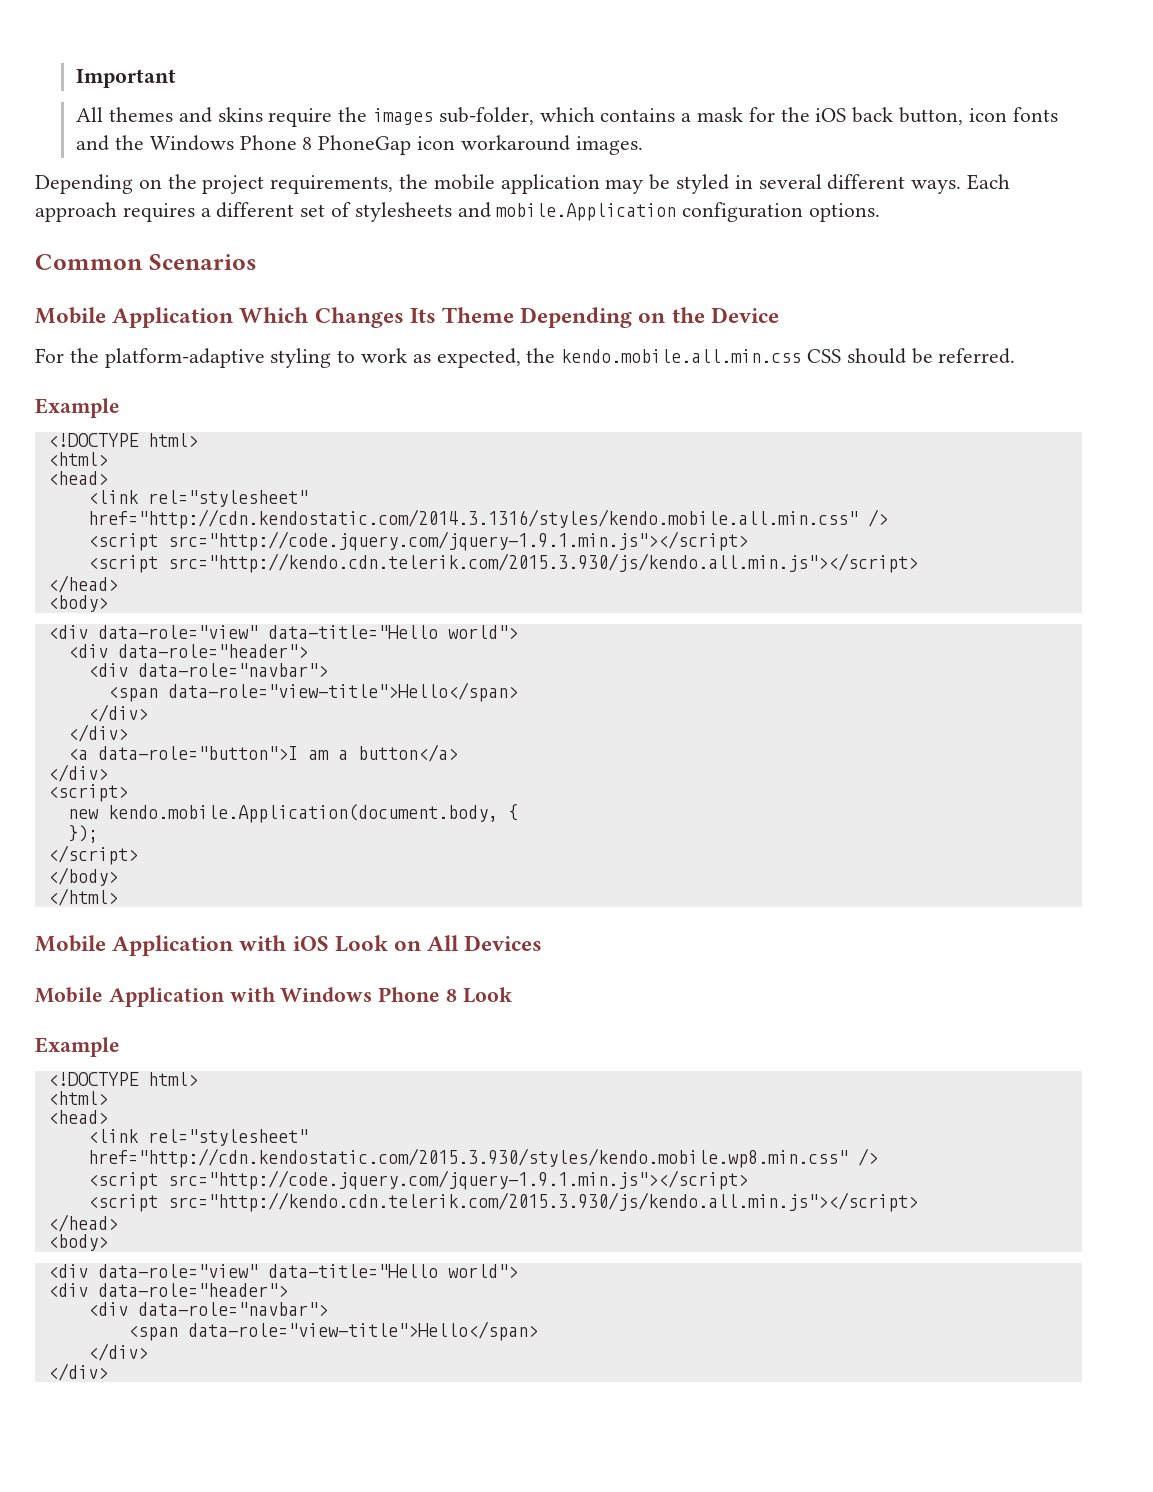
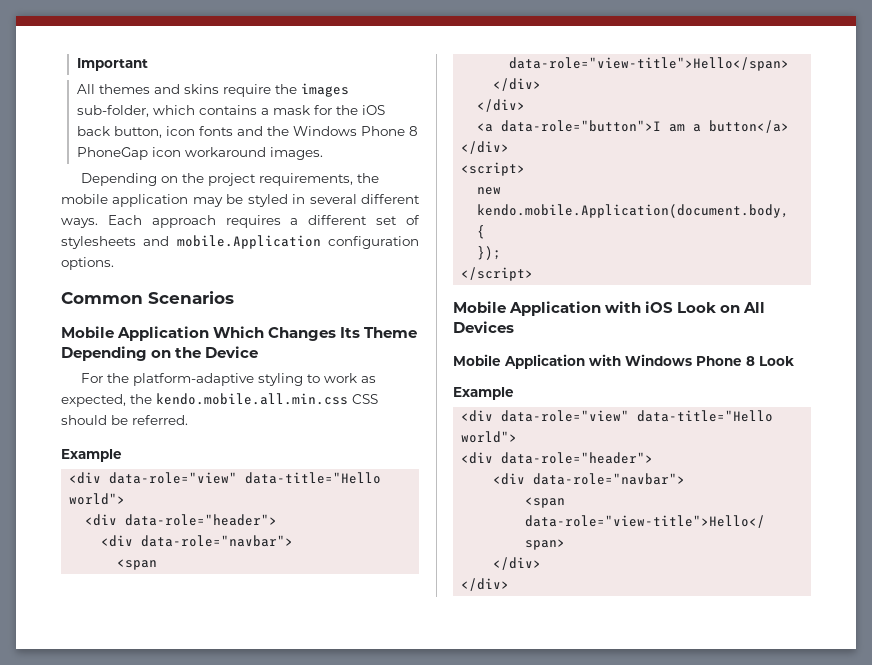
  For the platform-adaptive styling to work as expected, the kendo.mobile.all.min.css CSS should be referred.
  Example
- <!DOCTYPE html>
- <html>
- <head>
- <link rel="stylesheet" href="http://cdn.kendostatic.com/2014.3.1316/styles/kendo.mobile.all.min.css" />
- <script src="http://code.jquery.com/jquery-1.9.1.min.js"></script>
- <script src="http://kendo.cdn.telerik.com/2015.3.930/js/kendo.all.min.js"></script>
- </head>
- <body>
- </body>
- </html>
  Mobile Application with Windows Phone 8 Look
  Example
- <!DOCTYPE html>
- <html>
- <head>
- <link rel="stylesheet" href="http://cdn.kendostatic.com/2015.3.930/styles/kendo.mobile.wp8.min.css" />
- <script src="http://code.jquery.com/jquery-1.9.1.min.js"></script>
- <script src="http://kendo.cdn.telerik.com/2015.3.930/js/kendo.all.min.js"></script>
- </head>
- <body>

